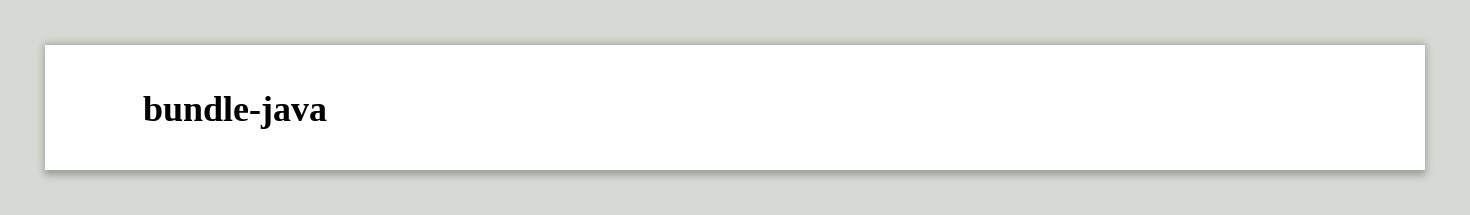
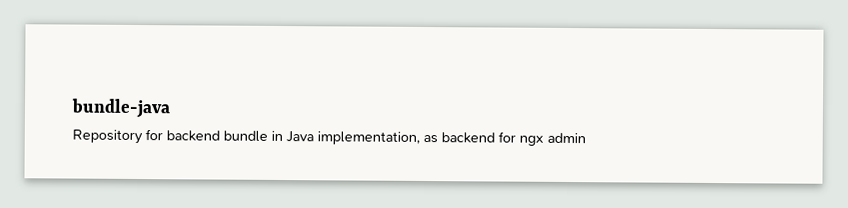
+ Repository for backend bundle in Java implementation, as backend for ngx admin

